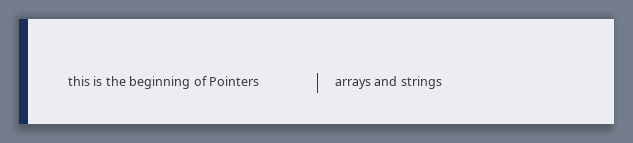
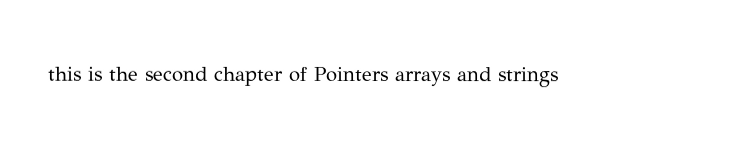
- this is the beginning of Pointers arrays and strings
+ this is the second chapter of Pointers arrays and strings

